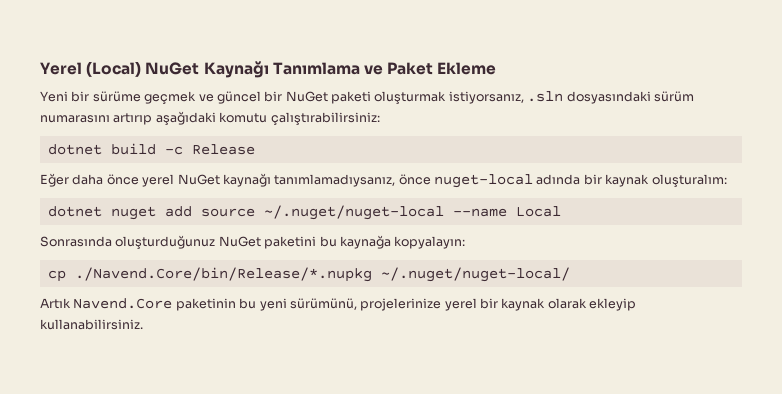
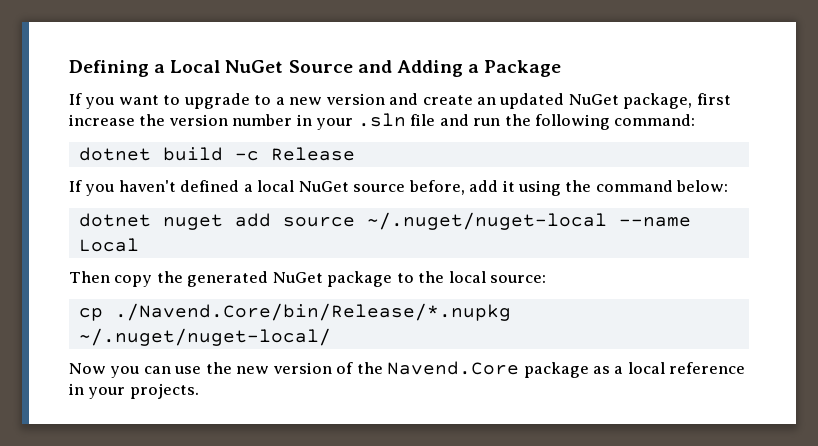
- Yerel (Local) NuGet Kaynağı Tanımlama ve Paket Ekleme
- Yeni bir sürüme geçmek ve güncel bir NuGet paketi oluşturmak istiyorsanız, .sln dosyasındaki sürüm numarasını artırıp aşağıdaki komutu çalıştırabilirsiniz:
+ Defining a Local NuGet Source and Adding a Package
+ If you want to upgrade to a new version and create an updated NuGet package, first increase the version number in your .sln file and run the following command:
  dotnet build -c Release
- Eğer daha önce yerel NuGet kaynağı tanımlamadıysanız, önce nuget-local adında bir kaynak oluşturalım:
+ If you haven't defined a local NuGet source before, add it using the command below:
- Sonrasında oluşturduğunuz NuGet paketini bu kaynağa kopyalayın:
+ Then copy the generated NuGet package to the local source:
  cp ./Navend.Core/bin/Release/*.nupkg ~/.nuget/nuget-local/
- Artık Navend.Core paketinin bu yeni sürümünü, projelerinize yerel bir kaynak olarak ekleyip kullanabilirsiniz.
+ Now you can use the new version of the Navend.Core package as a local reference in your projects.

